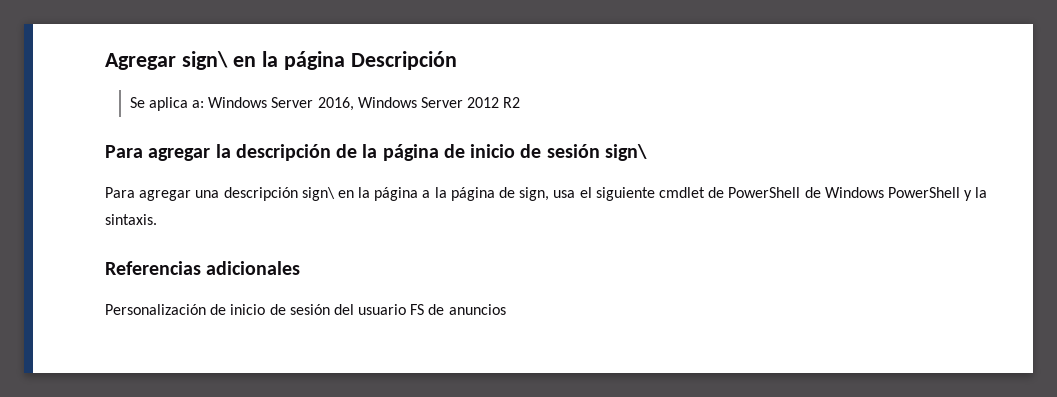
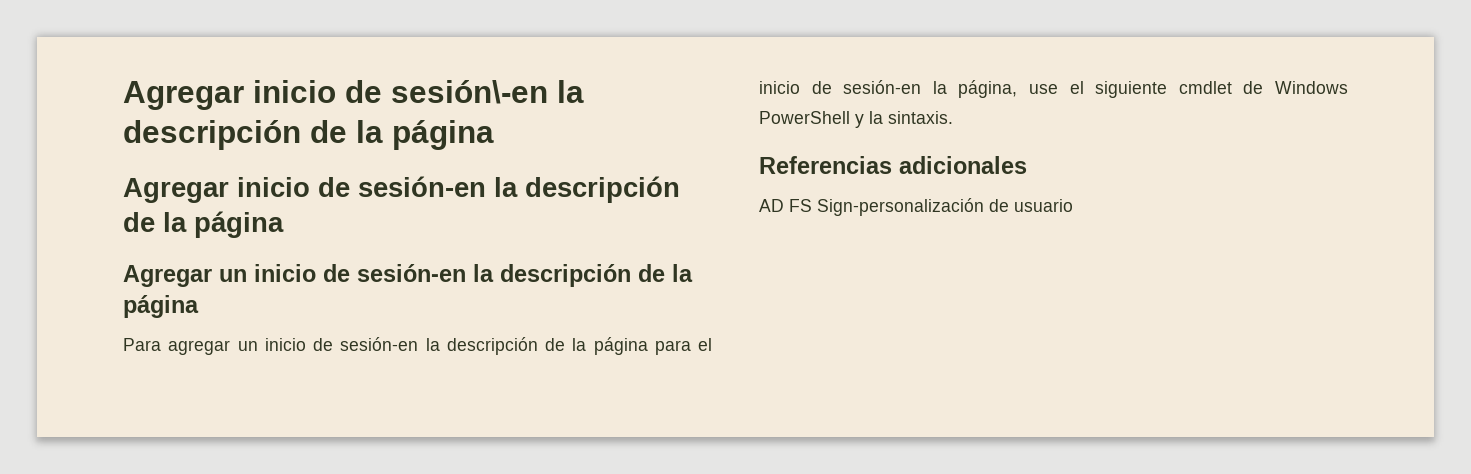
- Agregar sign\ en la página Descripción
- Se aplica a: Windows Server 2016, Windows Server 2012 R2
- Para agregar la descripción de la página de inicio de sesión sign\
- Para agregar una descripción sign\ en la página a la página de sign, usa el siguiente cmdlet de PowerShell de Windows PowerShell y la sintaxis.
+ Agregar inicio de sesión\-en la descripción de la página
+ Agregar inicio de sesión-en la descripción de la página
+ Agregar un inicio de sesión-en la descripción de la página
+ Para agregar un inicio de sesión-en la descripción de la página para el inicio de sesión-en la página, use el siguiente cmdlet de Windows PowerShell y la sintaxis.
- Personalización de inicio de sesión del usuario FS de anuncios
+ AD FS Sign-personalización de usuario

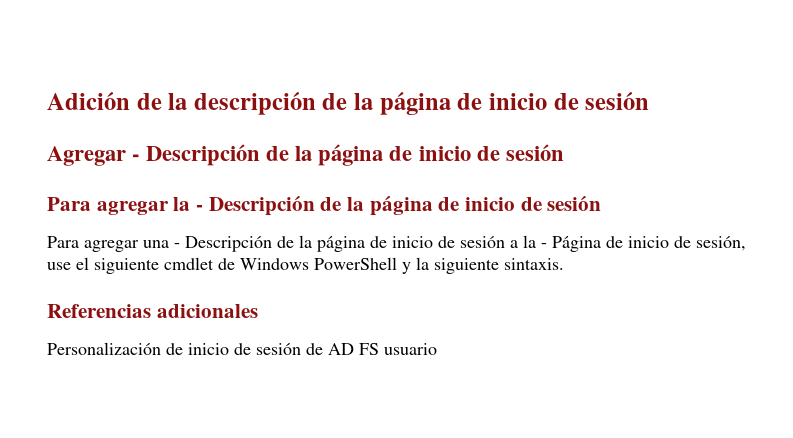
- Agregar inicio de sesión\-en la descripción de la página
- Agregar inicio de sesión-en la descripción de la página
- Agregar un inicio de sesión-en la descripción de la página
- Para agregar un inicio de sesión-en la descripción de la página para el inicio de sesión-en la página, use el siguiente cmdlet de Windows PowerShell y la sintaxis.
+ Adición de la descripción de la página de inicio de sesión
+ Agregar - Descripción de la página de inicio de sesión
+ Para agregar la - Descripción de la página de inicio de sesión
+ Para agregar una - Descripción de la página de inicio de sesión a la - Página de inicio de sesión, use el siguiente cmdlet de Windows PowerShell y la siguiente sintaxis.
- AD FS Sign-personalización de usuario
+ Personalización de inicio de sesión de AD FS usuario

